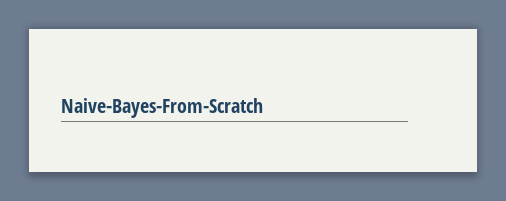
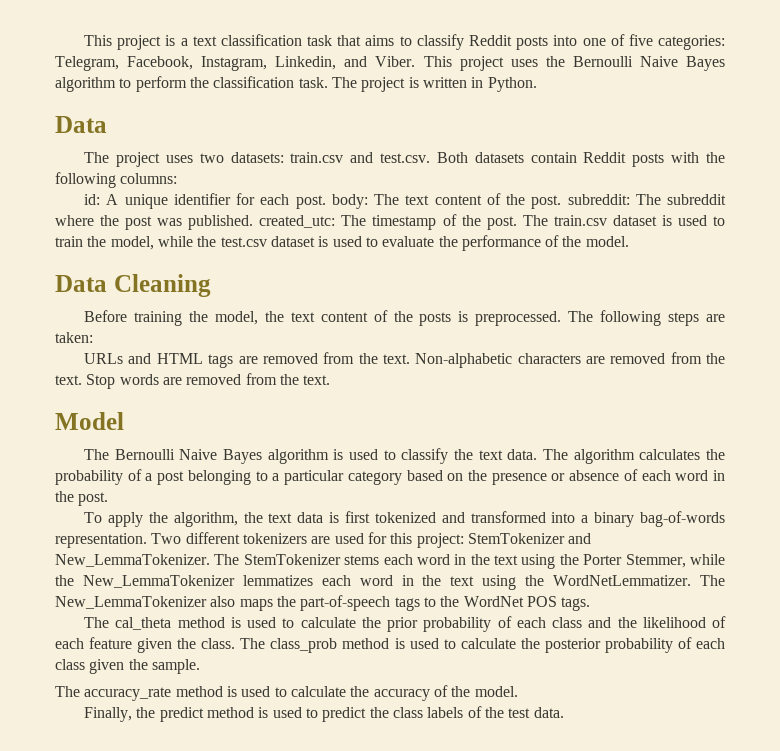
- Naive-Bayes-From-Scratch
+ This project is a text classification task that aims to classify Reddit posts into one of five categories: Telegram, Facebook, Instagram, Linkedin, and Viber. This project uses the Bernoulli Naive Bayes algorithm to perform the classification task. The project is written in Python.
+ Data
+ The project uses two datasets: train.csv and test.csv. Both datasets contain Reddit posts with the following columns:
+ id: A unique identifier for each post. body: The text content of the post. subreddit: The subreddit where the post was published. created_utc: The timestamp of the post. The train.csv dataset is used to train the model, while the test.csv dataset is used to evaluate the performance of the model.
+ Data Cleaning
+ Before training the model, the text content of the posts is preprocessed. The following steps are taken:
+ URLs and HTML tags are removed from the text. Non-alphabetic characters are removed from the text. Stop words are removed from the text.
+ Model
+ The Bernoulli Naive Bayes algorithm is used to classify the text data. The algorithm calculates the probability of a post belonging to a particular category based on the presence or absence of each word in the post.
+ To apply the algorithm, the text data is first tokenized and transformed into a binary bag-of-words representation. Two different tokenizers are used for this project: StemTokenizer and New_LemmaTokenizer. The StemTokenizer stems each word in the text using the Porter Stemmer, while the New_LemmaTokenizer lemmatizes each word in the text using the WordNetLemmatizer. The New_LemmaTokenizer also maps the part-of-speech tags to the WordNet POS tags.
+ The cal_theta method is used to calculate the prior probability of each class and the likelihood of each feature given the class. The class_prob method is used to calculate the posterior probability of each class given the sample.
+ The accuracy_rate method is used to calculate the accuracy of the model.
+ Finally, the predict method is used to predict the class labels of the test data.

